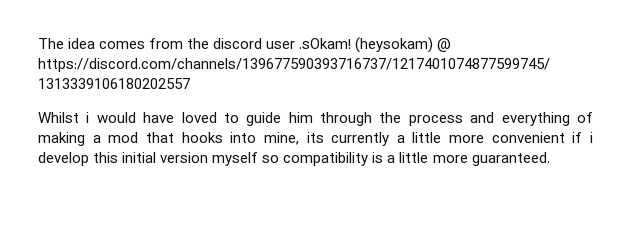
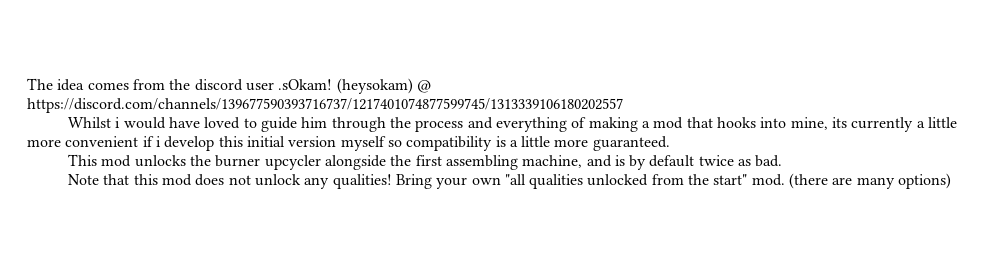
+ This mod unlocks the burner upcycler alongside the first assembling machine, and is by default twice as bad.
+ Note that this mod does not unlock any qualities! Bring your own "all qualities unlocked from the start" mod. (there are many options)

